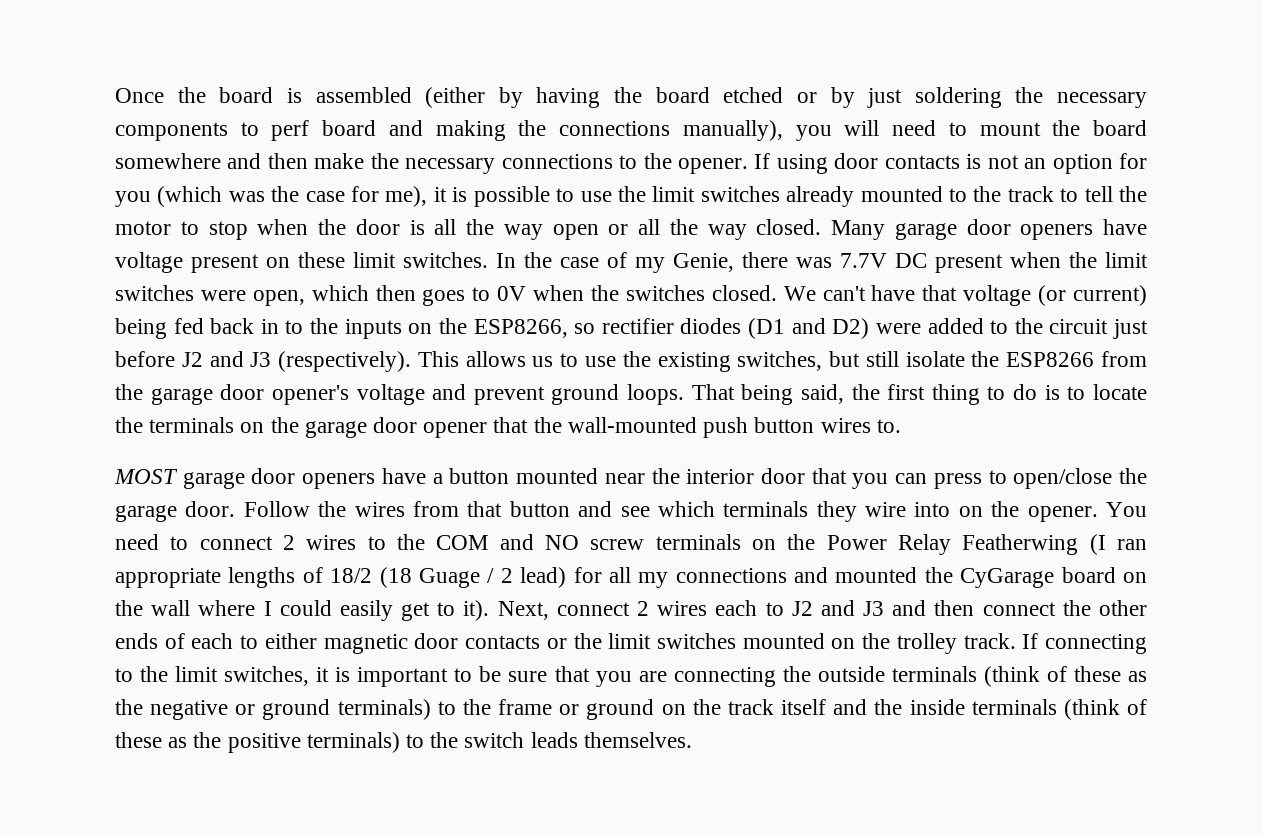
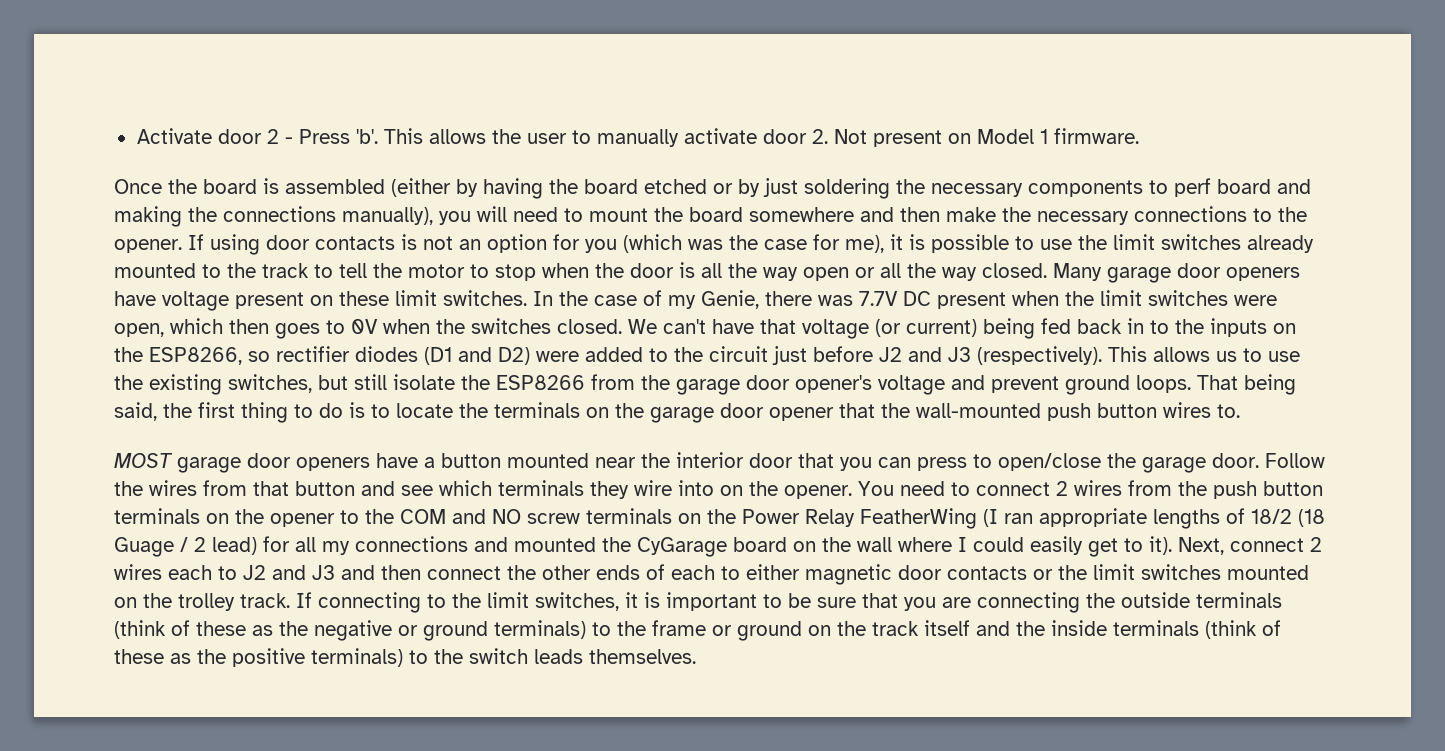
+ Activate door 2 - Press 'b'. This allows the user to manually activate door 2. Not present on Model 1 firmware.
- You need to connect 2 wires to the COM and NO screw terminals on the Power Relay Featherwing (I ran appropriate lengths of 18/2 (18 Guage / 2 lead) for all my connections and mounted the CyGarage board on the wall where I could easily get to it).
+ You need to connect 2 wires from the push button terminals on the opener to the COM and NO screw terminals on the Power Relay FeatherWing (I ran appropriate lengths of 18/2 (18 Guage / 2 lead) for all my connections and mounted the CyGarage board on the wall where I could easily get to it).

